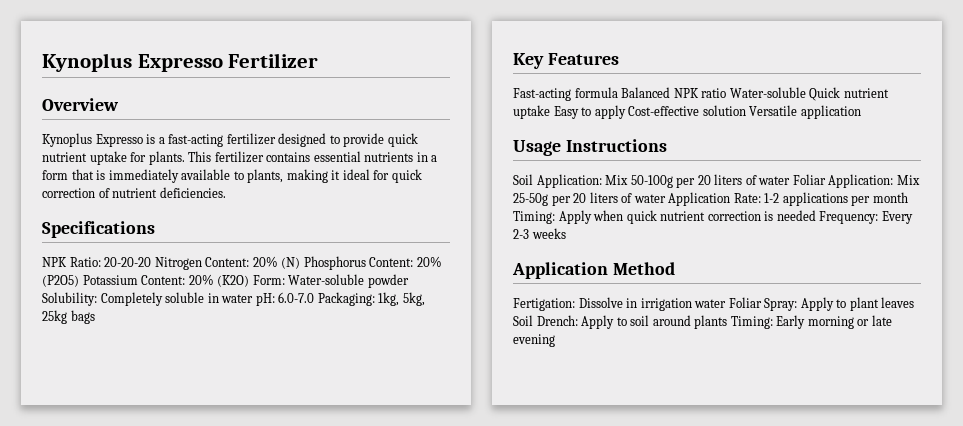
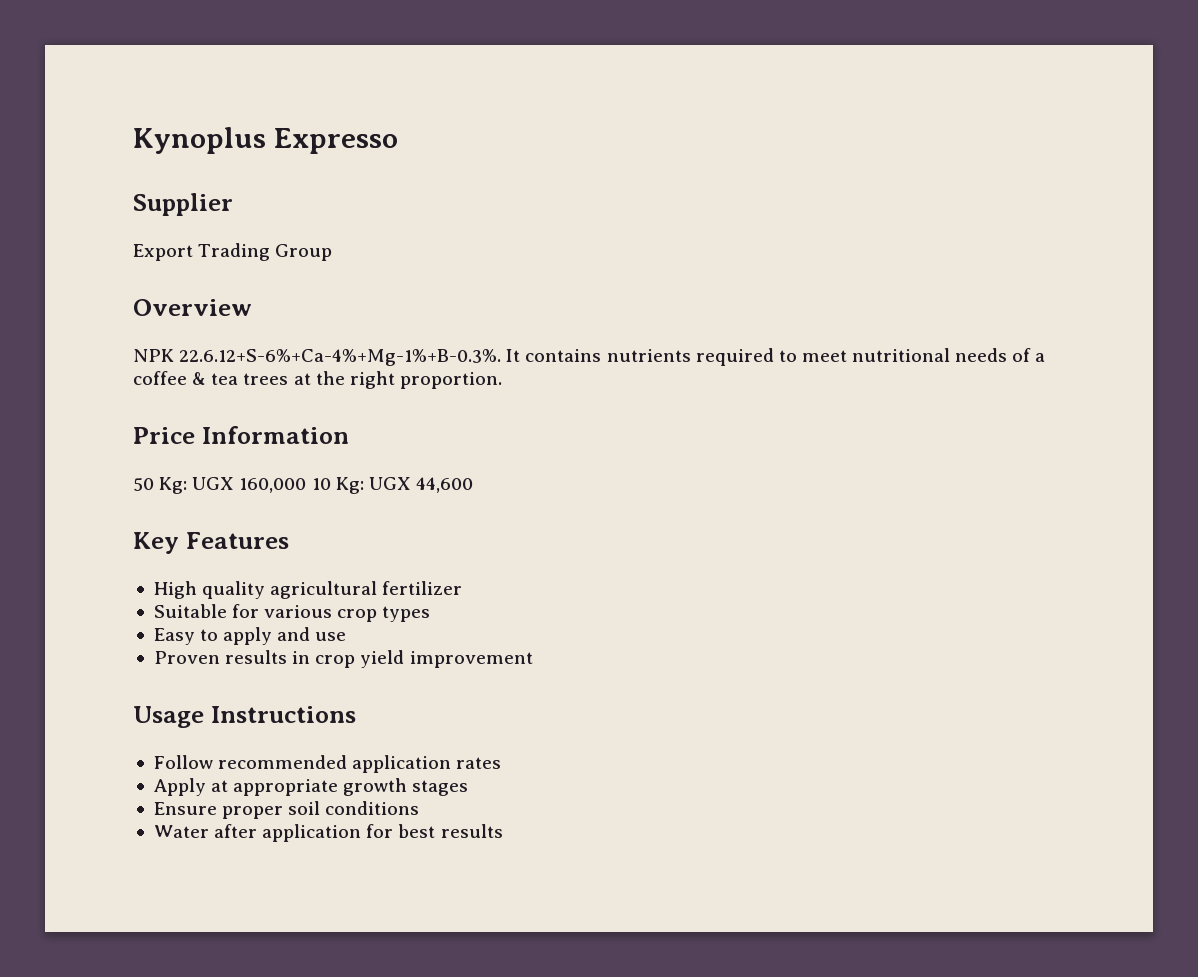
- Kynoplus Expresso Fertilizer
+ Kynoplus Expresso
+ Supplier
+ Export Trading Group
  Overview
- Kynoplus Expresso is a fast-acting fertilizer designed to provide quick nutrient uptake for plants. This fertilizer contains essential nutrients in a form that is immediately available to plants, making it ideal for quick correction of nutrient deficiencies.
- Specifications
- NPK Ratio: 20-20-20 Nitrogen Content: 20% (N) Phosphorus Content: 20% (P2O5) Potassium Content: 20% (K2O) Form: Water-soluble powder Solubility: Completely soluble in water pH: 6.0-7.0 Packaging: 1kg, 5kg, 25kg bags
+ NPK 22.6.12+S-6%+Ca-4%+Mg-1%+B-0.3%. It contains nutrients required to meet nutritional needs of a coffee & tea trees at the right proportion.
+ Price Information
+ 50 Kg: UGX 160,000 10 Kg: UGX 44,600
  Key Features
- Fast-acting formula Balanced NPK ratio Water-soluble Quick nutrient uptake Easy to apply Cost-effective solution Versatile application
+ High quality agricultural fertilizer
+ Suitable for various crop types
+ Easy to apply and use
+ Proven results in crop yield improvement
  Usage Instructions
- Soil Application: Mix 50-100g per 20 liters of water Foliar Application: Mix 25-50g per 20 liters of water Application Rate: 1-2 applications per month Timing: Apply when quick nutrient correction is needed Frequency: Every 2-3 weeks
- Application Method
- Fertigation: Dissolve in irrigation water Foliar Spray: Apply to plant leaves Soil Drench: Apply to soil around plants Timing: Early morning or late evening
+ Follow recommended application rates
+ Apply at appropriate growth stages
+ Ensure proper soil conditions
+ Water after application for best results

